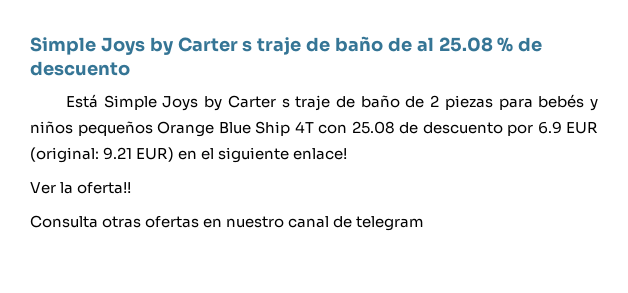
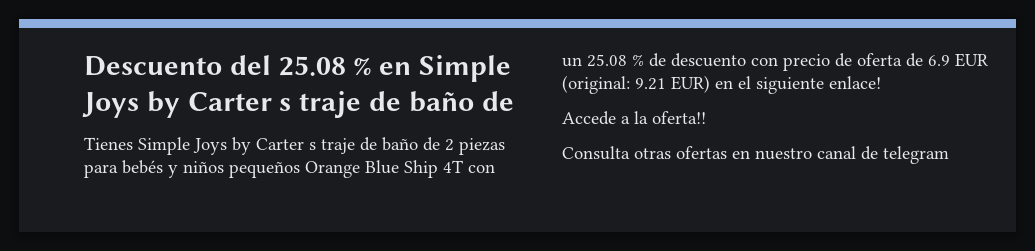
- Simple Joys by Carter s traje de baño de al 25.08 % de descuento
- Está Simple Joys by Carter s traje de baño de 2 piezas para bebés y niños pequeños Orange Blue Ship 4T con 25.08 de descuento por 6.9 EUR (original: 9.21 EUR) en el siguiente enlace!
+ Descuento del 25.08 % en Simple Joys by Carter s traje de baño de
+ Tienes Simple Joys by Carter s traje de baño de 2 piezas para bebés y niños pequeños Orange Blue Ship 4T con un 25.08 % de descuento con precio de oferta de 6.9 EUR (original: 9.21 EUR) en el siguiente enlace!
- Ver la oferta!!
+ Accede a la oferta!!

